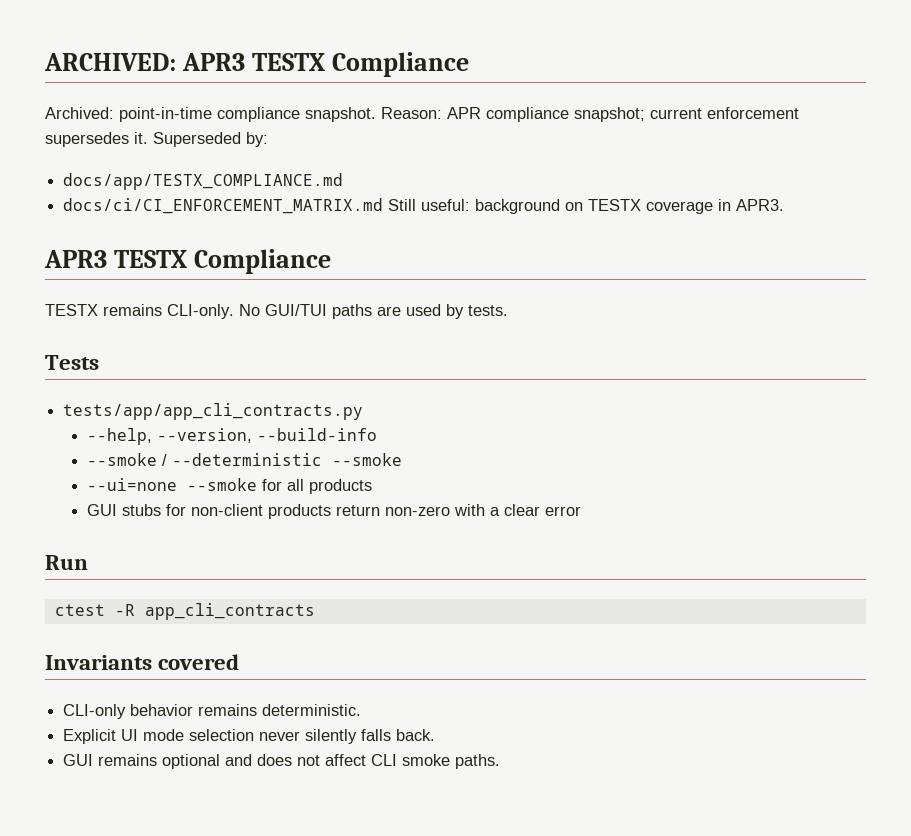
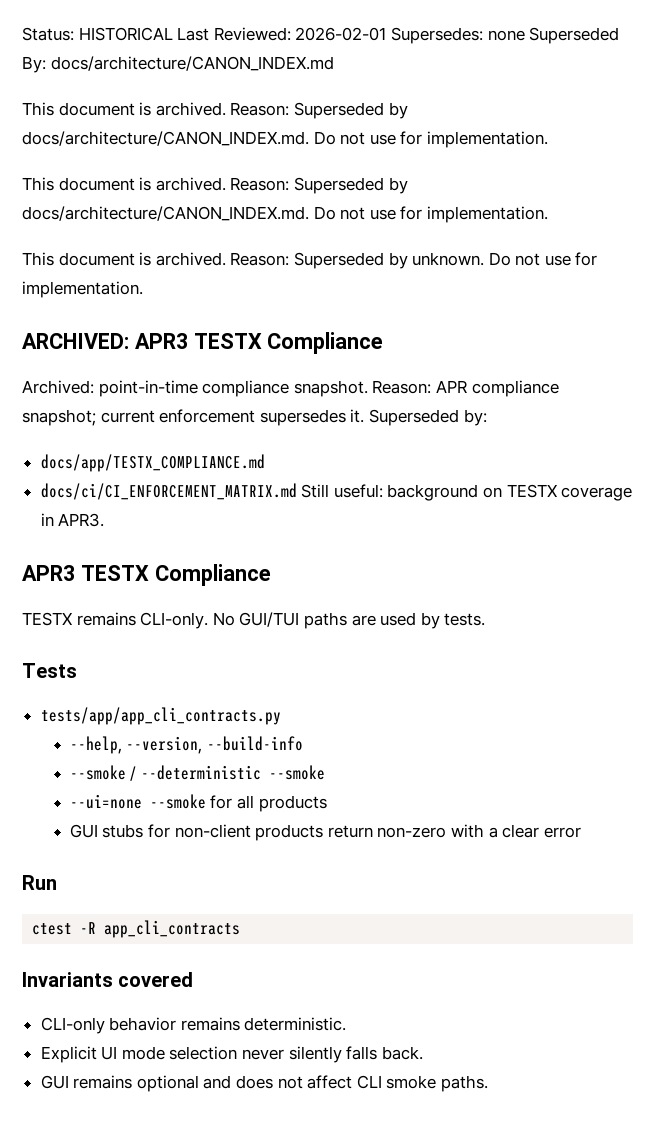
+ Status: HISTORICAL Last Reviewed: 2026-02-01 Supersedes: none Superseded By: docs/architecture/CANON_INDEX.md
+ This document is archived. Reason: Superseded by docs/architecture/CANON_INDEX.md. Do not use for implementation.
+ This document is archived. Reason: Superseded by docs/architecture/CANON_INDEX.md. Do not use for implementation.
+ This document is archived. Reason: Superseded by unknown. Do not use for implementation.

